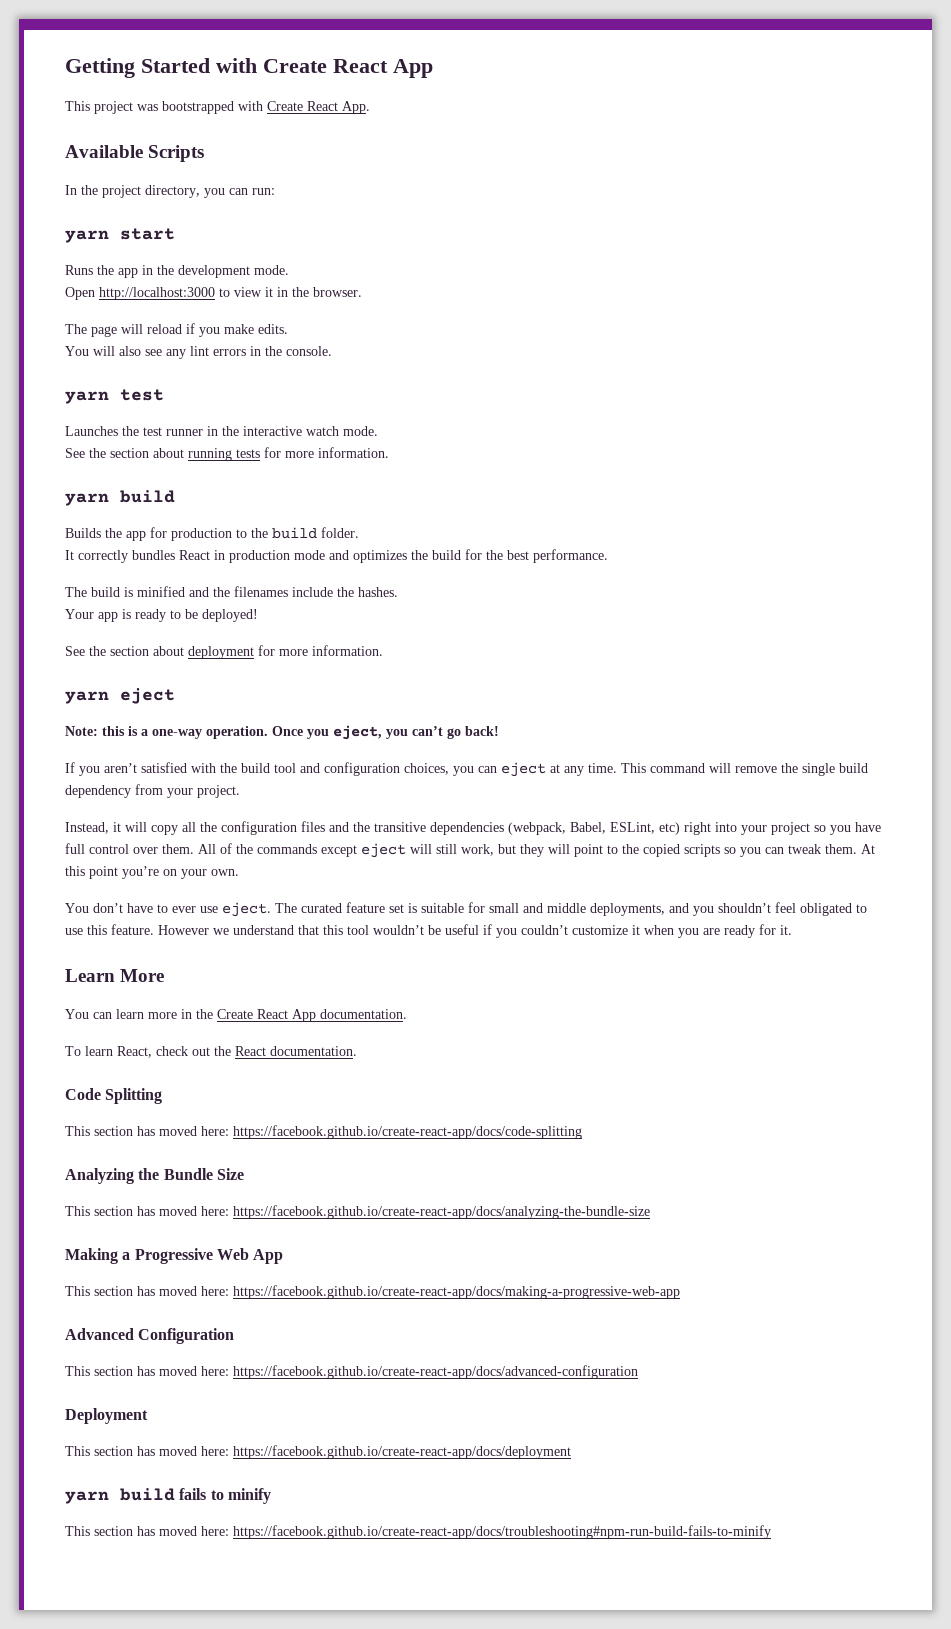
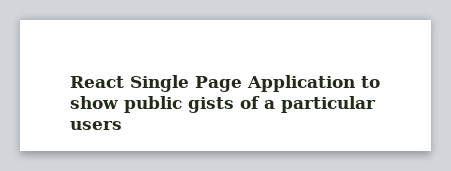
- Getting Started with Create React App
- This project was bootstrapped with Create React App.
- Available Scripts
- In the project directory, you can run:
- yarn start
- Runs the app in the development mode.
- Open http://localhost:3000 to view it in the browser.
- The page will reload if you make edits.
- You will also see any lint errors in the console.
- yarn test
- Launches the test runner in the interactive watch mode.
- See the section about running tests for more information.
- yarn build
- Builds the app for production to the build folder.
- It correctly bundles React in production mode and optimizes the build for the best performance.
- The build is minified and the filenames include the hashes.
- Your app is ready to be deployed!
- See the section about deployment for more information.
- yarn eject
- Note: this is a one-way operation. Once you eject, you can’t go back!
- If you aren’t satisfied with the build tool and configuration choices, you can eject at any time. This command will remove the single build dependency from your project.
- Instead, it will copy all the configuration files and the transitive dependencies (webpack, Babel, ESLint, etc) right into your project so you have full control over them. All of the commands except eject will still work, but they will point to the copied scripts so you can tweak them. At this point you’re on your own.
- You don’t have to ever use eject. The curated feature set is suitable for small and middle deployments, and you shouldn’t feel obligated to use this feature. However we understand that this tool wouldn’t be useful if you couldn’t customize it when you are ready for it.
- Learn More
- You can learn more in the Create React App documentation.
- To learn React, check out the React documentation.
- Code Splitting
- This section has moved here: https://facebook.github.io/create-react-app/docs/code-splitting
- Analyzing the Bundle Size
- This section has moved here: https://facebook.github.io/create-react-app/docs/analyzing-the-bundle-size
- Making a Progressive Web App
- This section has moved here: https://facebook.github.io/create-react-app/docs/making-a-progressive-web-app
- Advanced Configuration
- This section has moved here: https://facebook.github.io/create-react-app/docs/advanced-configuration
- Deployment
- This section has moved here: https://facebook.github.io/create-react-app/docs/deployment
- yarn build fails to minify
- This section has moved here: https://facebook.github.io/create-react-app/docs/troubleshooting#npm-run-build-fails-to-minify
+ React Single Page Application to show public gists of a particular users

